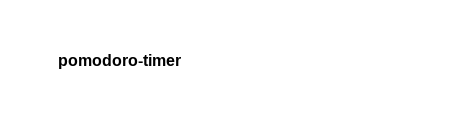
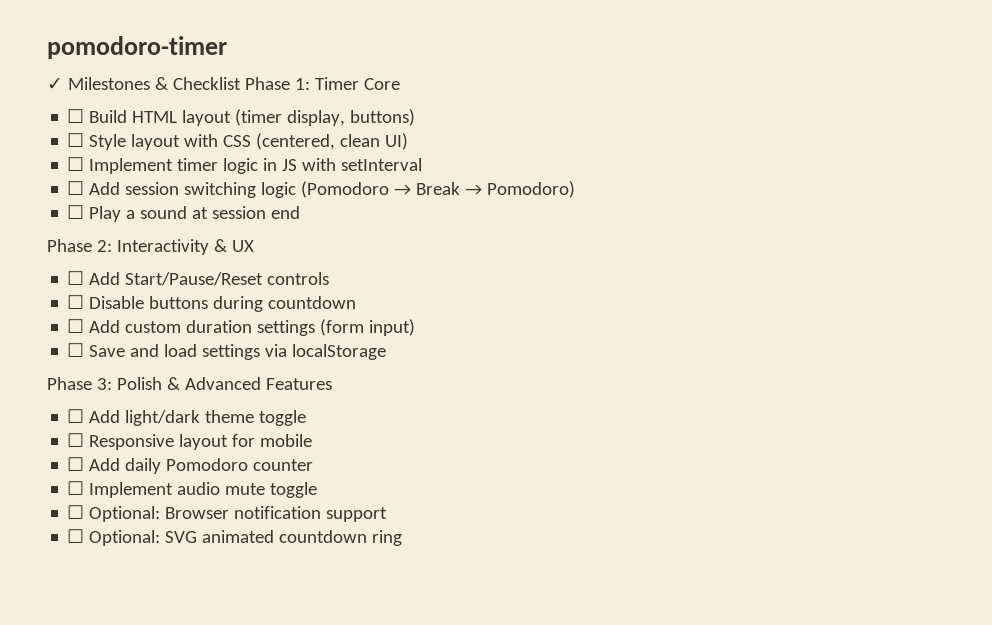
+ ✓ Milestones & Checklist Phase 1: Timer Core
+ ☐ Build HTML layout (timer display, buttons)
+ ☐ Style layout with CSS (centered, clean UI)
+ ☐ Implement timer logic in JS with setInterval
+ ☐ Add session switching logic (Pomodoro → Break → Pomodoro)
+ ☐ Play a sound at session end
+ Phase 2: Interactivity & UX
+ ☐ Add Start/Pause/Reset controls
+ ☐ Disable buttons during countdown
+ ☐ Add custom duration settings (form input)
+ ☐ Save and load settings via localStorage
+ Phase 3: Polish & Advanced Features
+ ☐ Add light/dark theme toggle
+ ☐ Responsive layout for mobile
+ ☐ Add daily Pomodoro counter
+ ☐ Implement audio mute toggle
+ ☐ Optional: Browser notification support
+ ☐ Optional: SVG animated countdown ring

